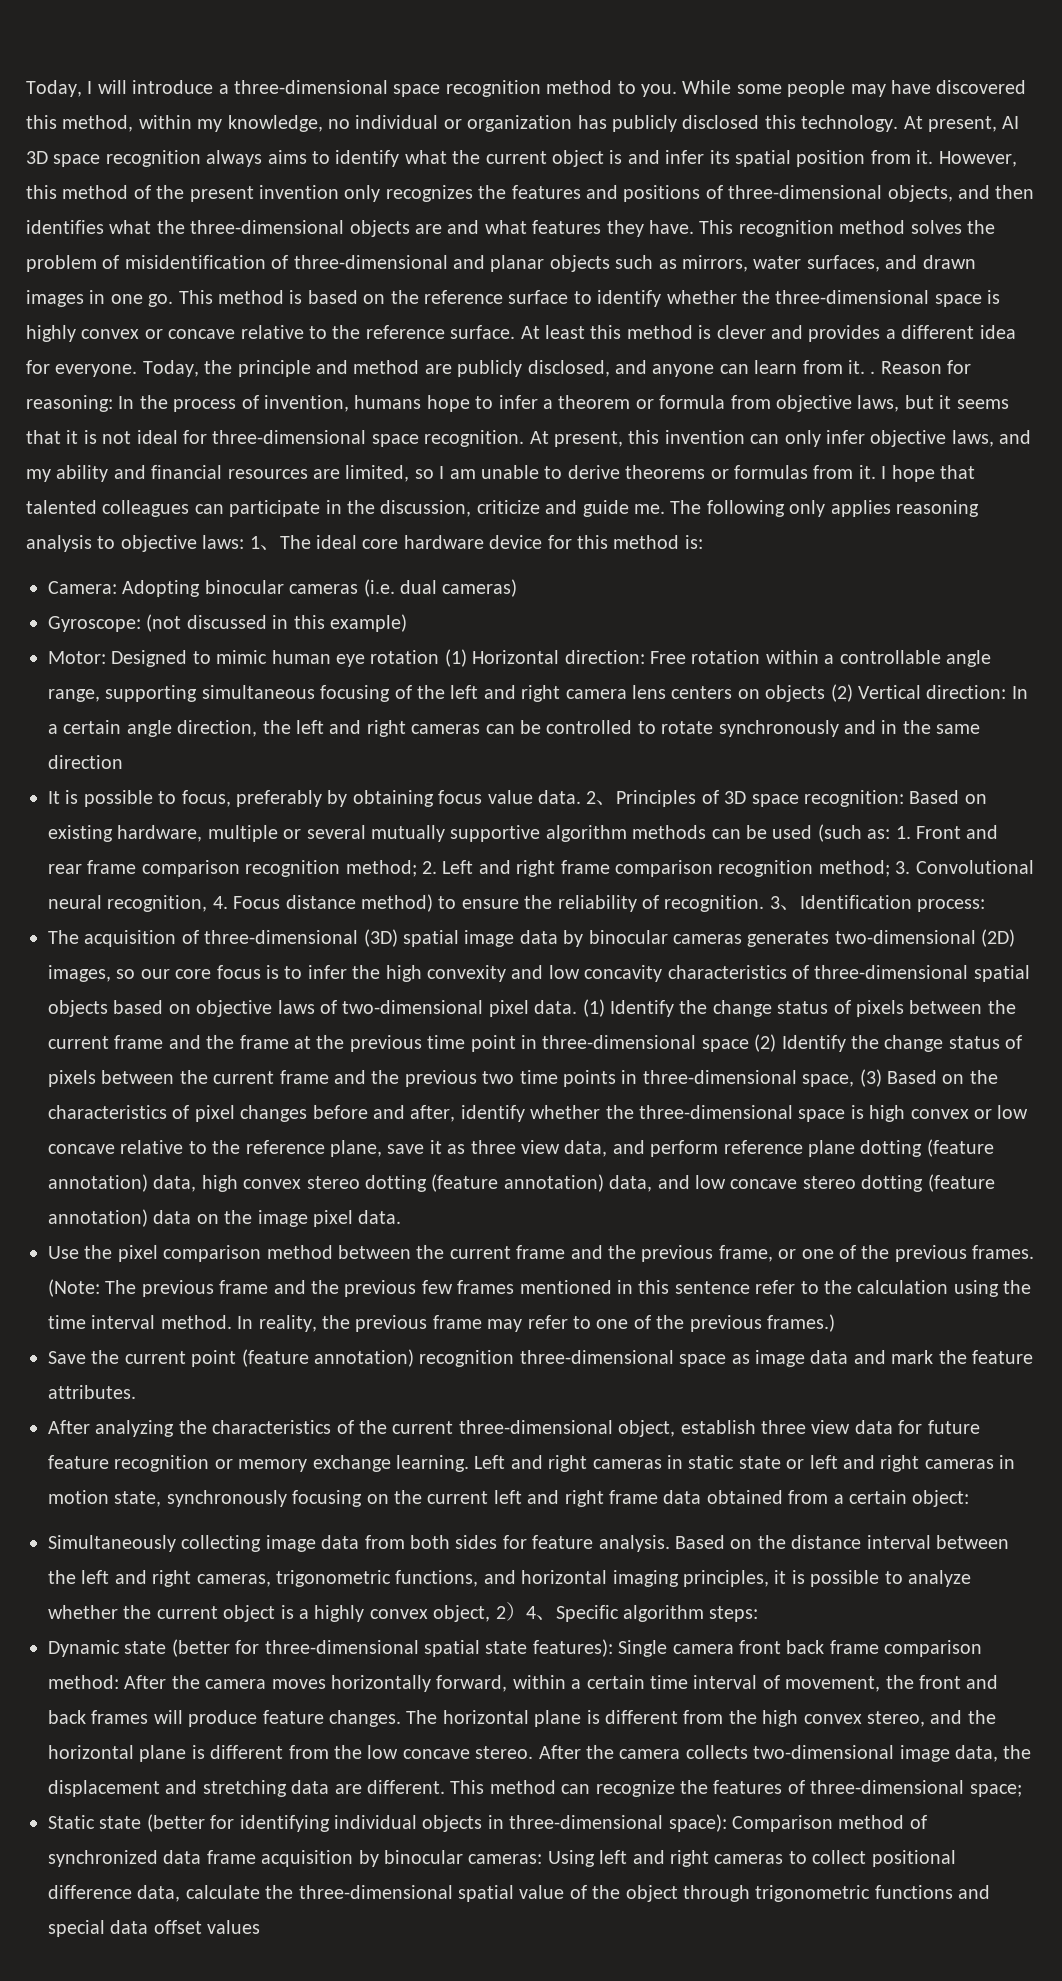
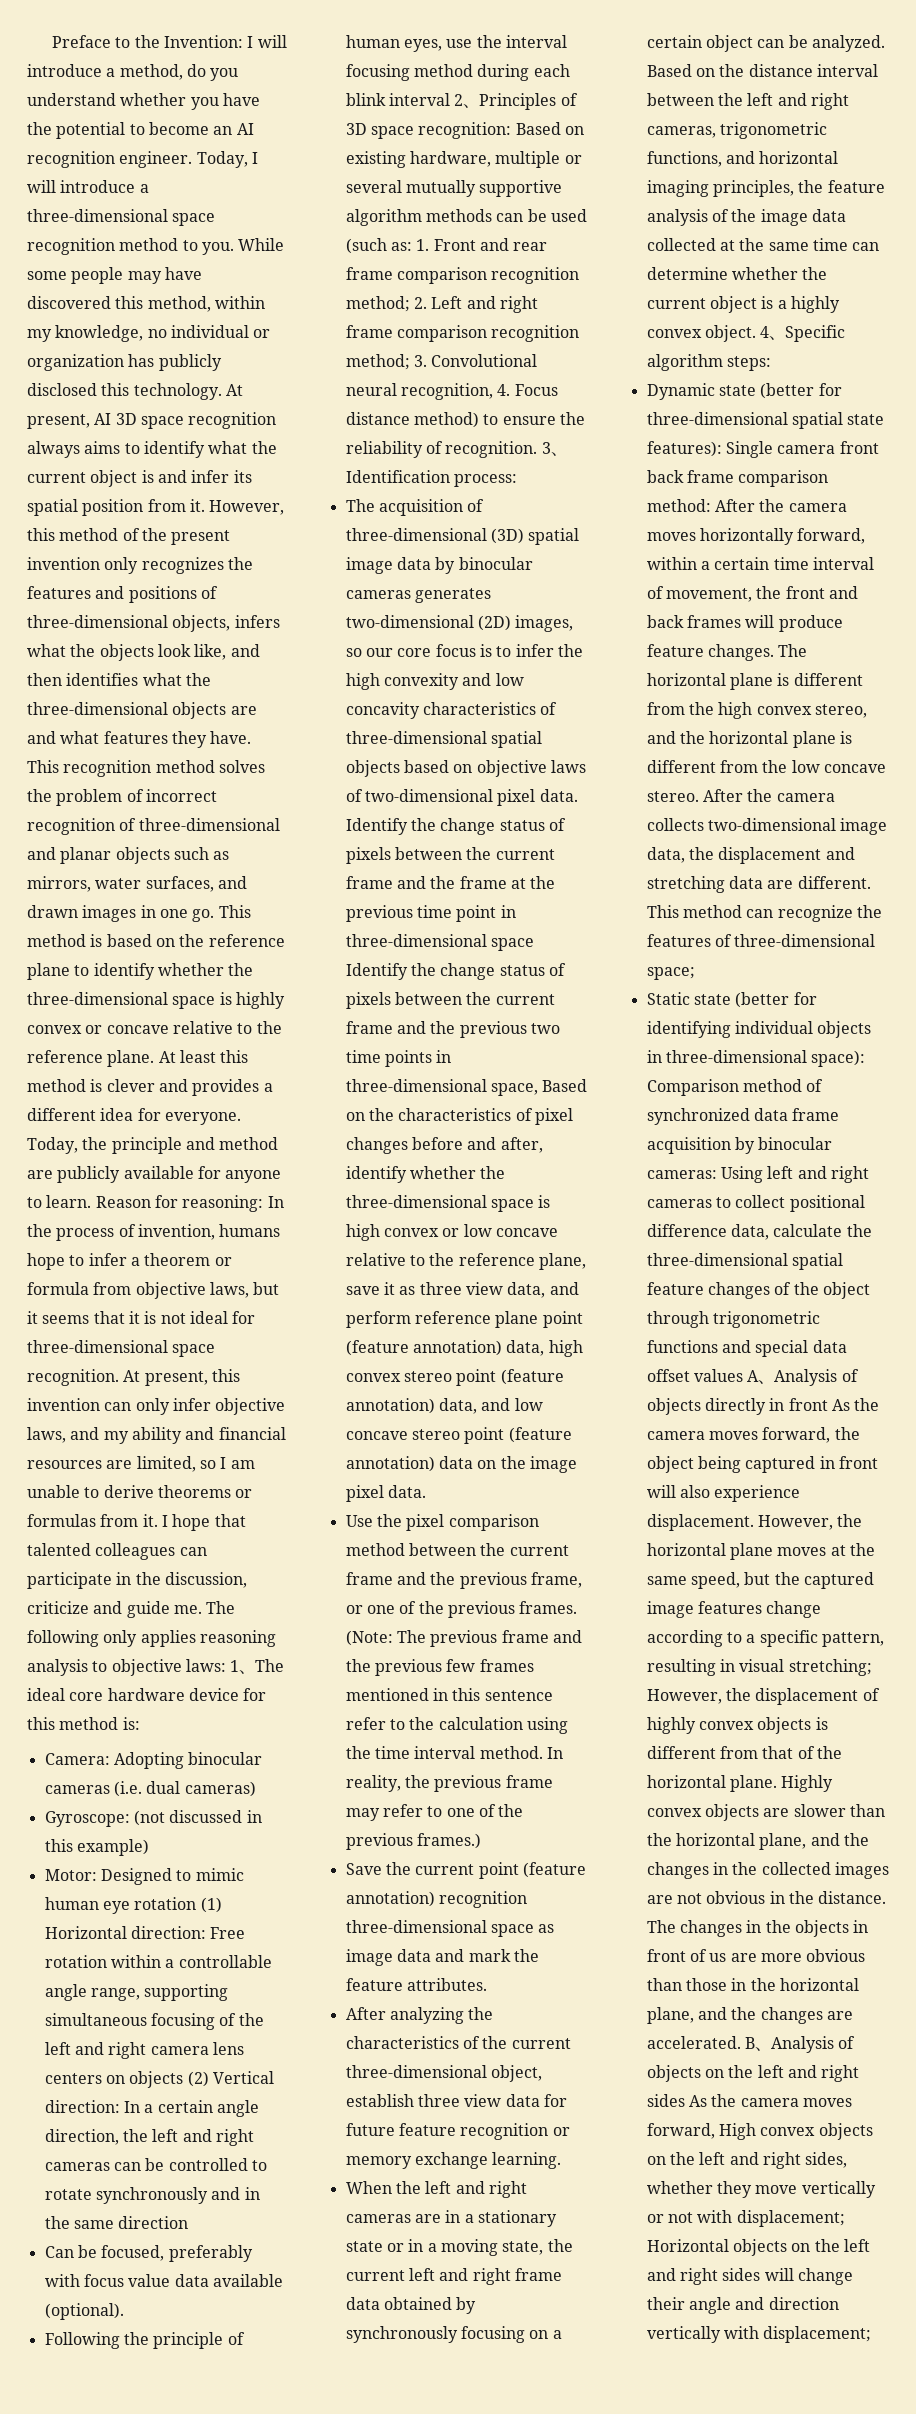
+ Preface to the Invention: I will introduce a method, do you understand whether you have the potential to become an AI recognition engineer.
- However, this method of the present invention only recognizes the features and positions of three-dimensional objects, and then identifies what the three-dimensional objects are and what features they have.
+ However, this method of the present invention only recognizes the features and positions of three-dimensional objects, infers what the objects look like, and then identifies what the three-dimensional objects are and what features they have.
- This recognition method solves the problem of misidentification of three-dimensional and planar objects such as mirrors, water surfaces, and drawn images in one go.
+ This recognition method solves the problem of incorrect recognition of three-dimensional and planar objects such as mirrors, water surfaces, and drawn images in one go.
- This method is based on the reference surface to identify whether the three-dimensional space is highly convex or concave relative to the reference surface.
+ This method is based on the reference plane to identify whether the three-dimensional space is highly convex or concave relative to the reference plane.
- Today, the principle and method are publicly disclosed, and anyone can learn from it. .
+ Today, the principle and method are publicly available for anyone to learn.
- It is possible to focus, preferably by obtaining focus value data. 2、Principles of 3D space recognition: Based on existing hardware, multiple or several mutually supportive algorithm methods can be used (such as: 1. Front and rear frame comparison recognition method; 2. Left and right frame comparison recognition method; 3. Convolutional neural recognition, 4. Focus distance method) to ensure the reliability of recognition.
+ Can be focused, preferably with focus value data available (optional).
+ Following the principle of human eyes, use the interval focusing method during each blink interval 2、Principles of 3D space recognition: Based on existing hardware, multiple or several mutually supportive algorithm methods can be used (such as: 1. Front and rear frame comparison recognition method; 2. Left and right frame comparison recognition method; 3. Convolutional neural recognition, 4. Focus distance method) to ensure the reliability of recognition.
- (1) Identify the change status of pixels between the current frame and the frame at the previous time point in three-dimensional space (2) Identify the change status of pixels between the current frame and the previous two time points in three-dimensional space, (3) Based on the characteristics of pixel changes before and after, identify whether the three-dimensional space is high convex or low concave relative to the reference plane, save it as three view data, and perform reference plane dotting (feature annotation) data, high convex stereo dotting (feature annotation) data, and low concave stereo dotting (feature annotation) data on the image pixel data.
+ Identify the change status of pixels between the current frame and the frame at the previous time point in three-dimensional space Identify the change status of pixels between the current frame and the previous two time points in three-dimensional space, Based on the characteristics of pixel changes before and after, identify whether the three-dimensional space is high convex or low concave relative to the reference plane, save it as three view data, and perform reference plane point (feature annotation) data, high convex stereo point (feature annotation) data, and low concave stereo point (feature annotation) data on the image pixel data.
- After analyzing the characteristics of the current three-dimensional object, establish three view data for future feature recognition or memory exchange learning. Left and right cameras in static state or left and right cameras in motion state, synchronously focusing on the current left and right frame data obtained from a certain object:
- Simultaneously collecting image data from both sides for feature analysis.
+ After analyzing the characteristics of the current three-dimensional object, establish three view data for future feature recognition or memory exchange learning.
+ When the left and right cameras are in a stationary state or in a moving state, the current left and right frame data obtained by synchronously focusing on a certain object can be analyzed.
- Based on the distance interval between the left and right cameras, trigonometric functions, and horizontal imaging principles, it is possible to analyze whether the current object is a highly convex object, 2）4、Specific algorithm steps:
+ Based on the distance interval between the left and right cameras, trigonometric functions, and horizontal imaging principles, the feature analysis of the image data collected at the same time can determine whether the current object is a highly convex object. 4、Specific algorithm steps:
- Static state (better for identifying individual objects in three-dimensional space): Comparison method of synchronized data frame acquisition by binocular cameras: Using left and right cameras to collect positional difference data, calculate the three-dimensional spatial value of the object through trigonometric functions and special data offset values
+ Static state (better for identifying individual objects in three-dimensional space): Comparison method of synchronized data frame acquisition by binocular cameras: Using left and right cameras to collect positional difference data, calculate the three-dimensional spatial feature changes of the object through trigonometric functions and special data offset values A、Analysis of objects directly in front As the camera moves forward, the object being captured in front will also experience displacement. However, the horizontal plane moves at the same speed, but the captured image features change according to a specific pattern, resulting in visual stretching; However, the displacement of highly convex objects is different from that of the horizontal plane. Highly convex objects are slower than the horizontal plane, and the changes in the collected images are not obvious in the distance. The changes in the objects in front of us are more obvious than those in the horizontal plane, and the changes are accelerated. B、Analysis of objects on the left and right sides As the camera moves forward, High convex objects on the left and right sides, whether they move vertically or not with displacement; Horizontal objects on the left and right sides will change their angle and direction vertically with displacement;

